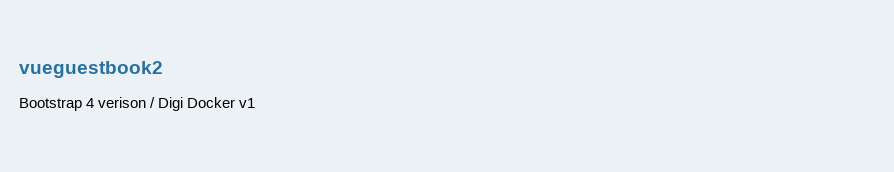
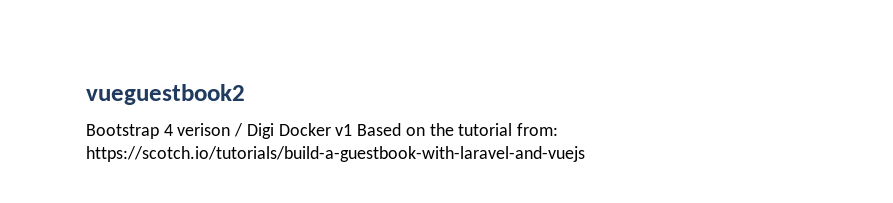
- Bootstrap 4 verison / Digi Docker v1
+ Bootstrap 4 verison / Digi Docker v1 Based on the tutorial from: https://scotch.io/tutorials/build-a-guestbook-with-laravel-and-vuejs

